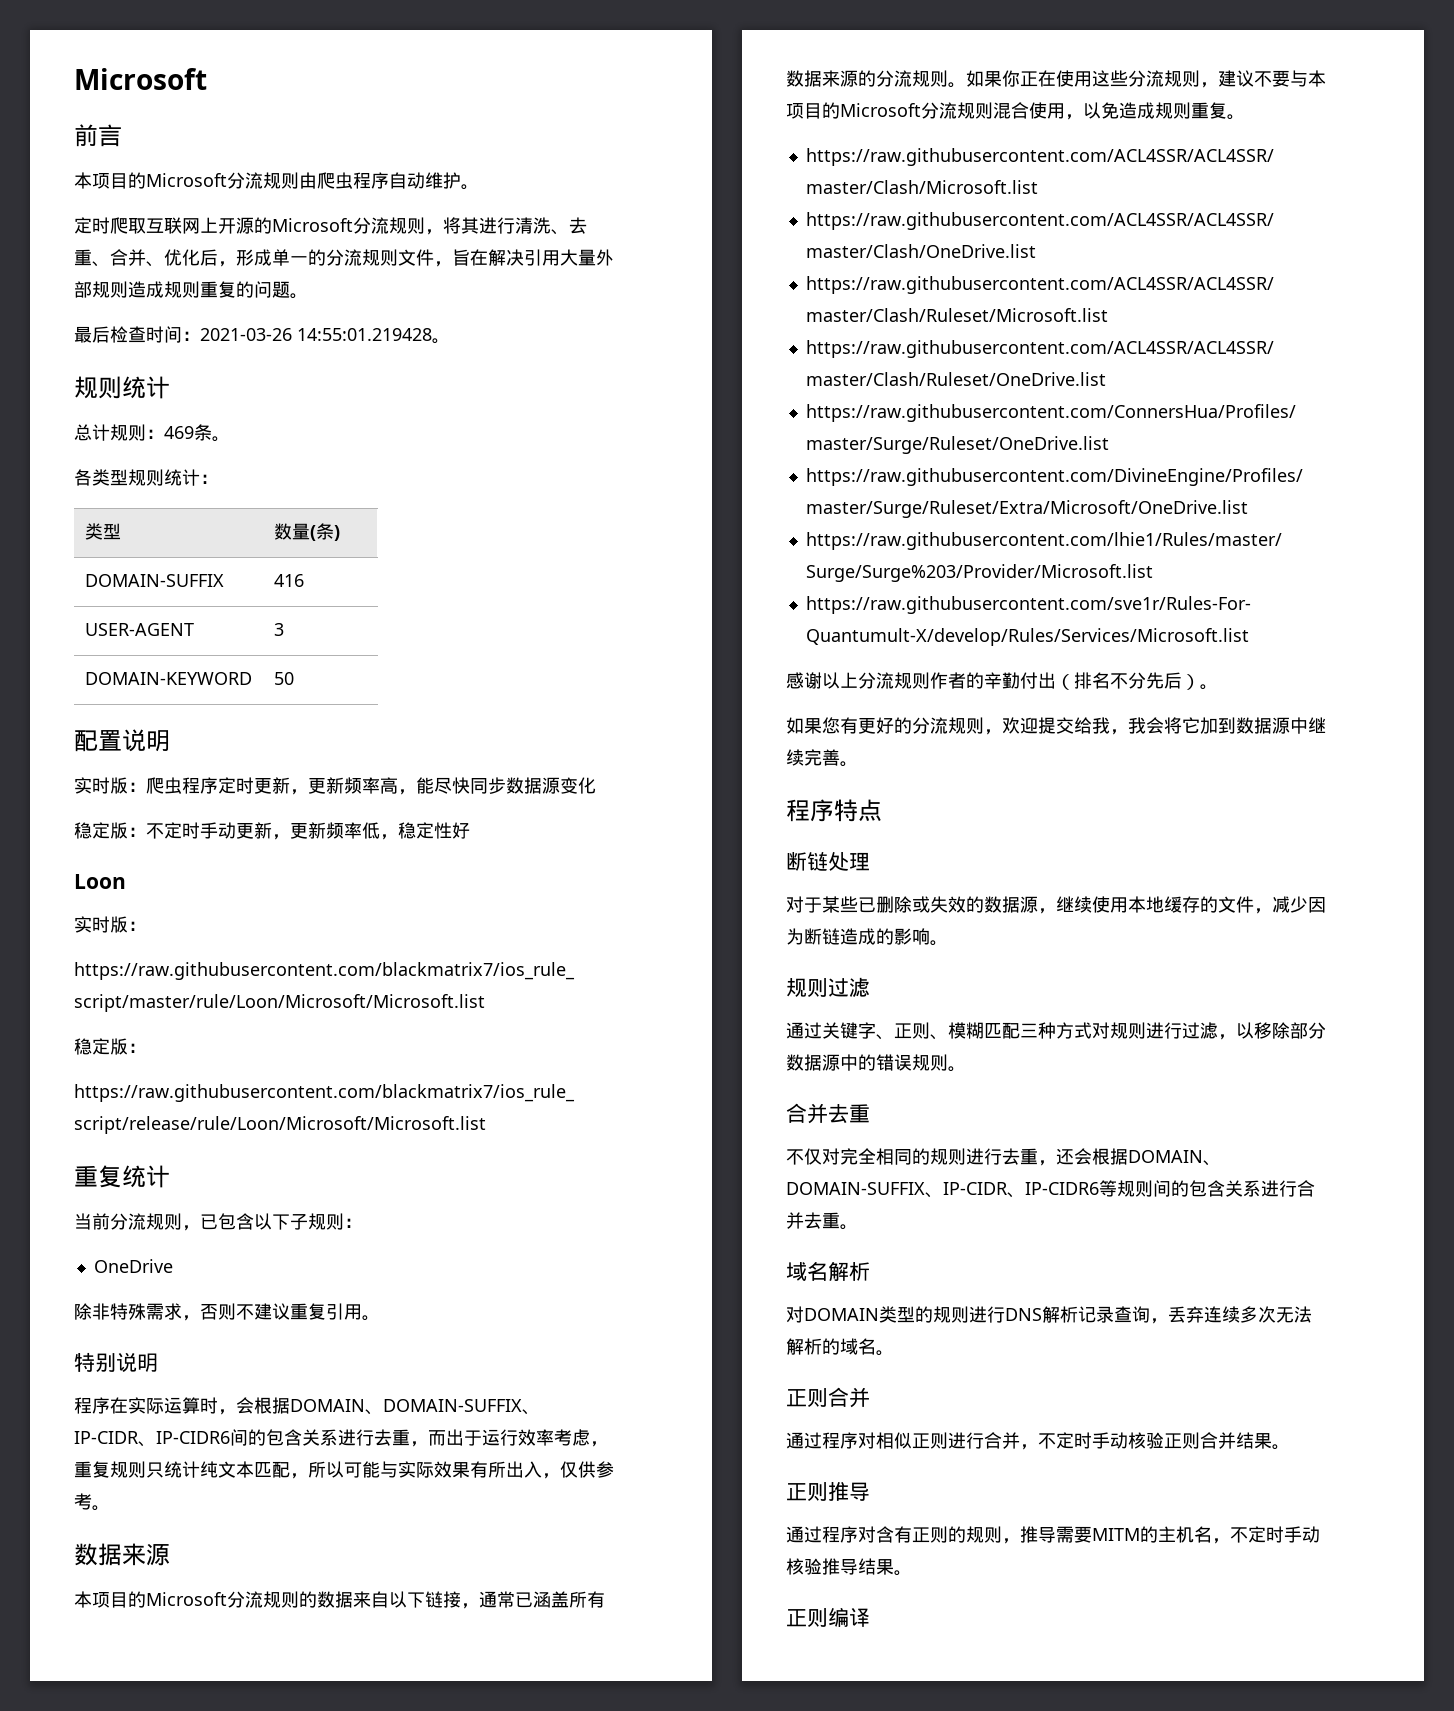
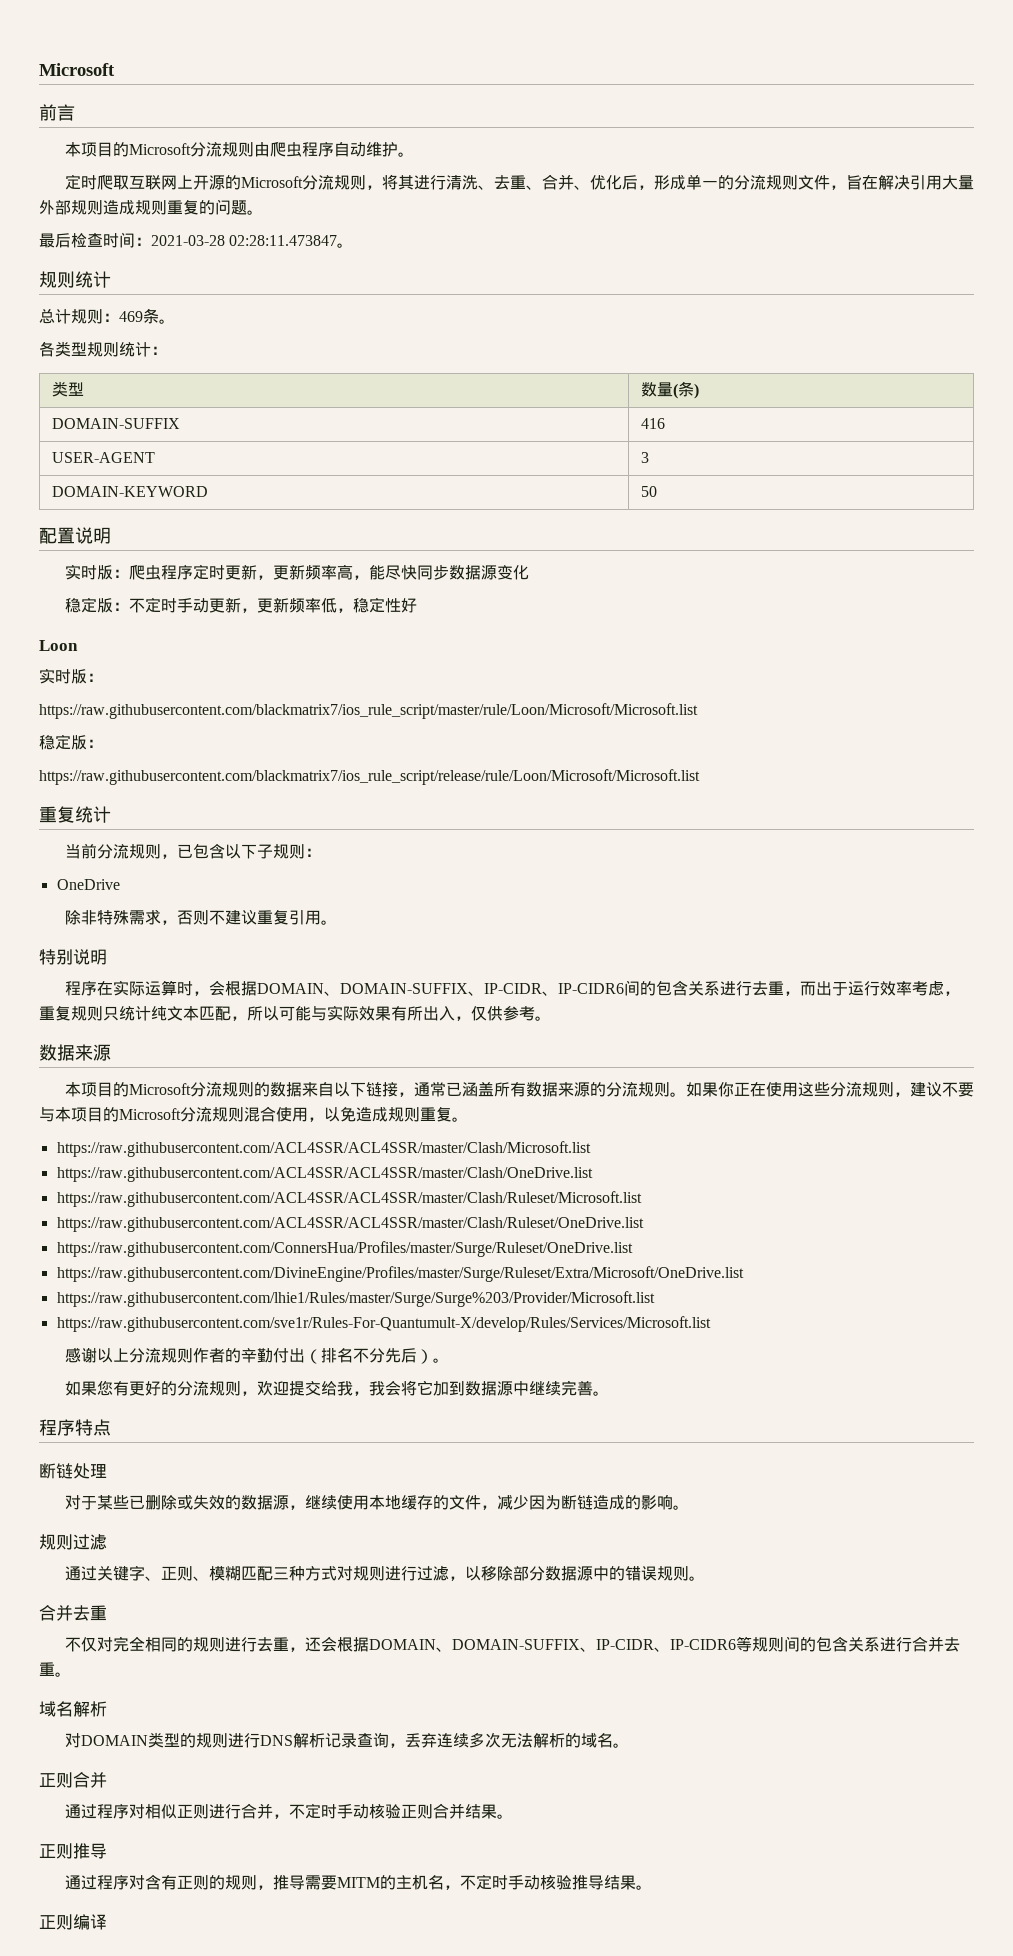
- 最后检查时间：2021-03-26 14:55:01.219428。
+ 最后检查时间：2021-03-28 02:28:11.473847。

